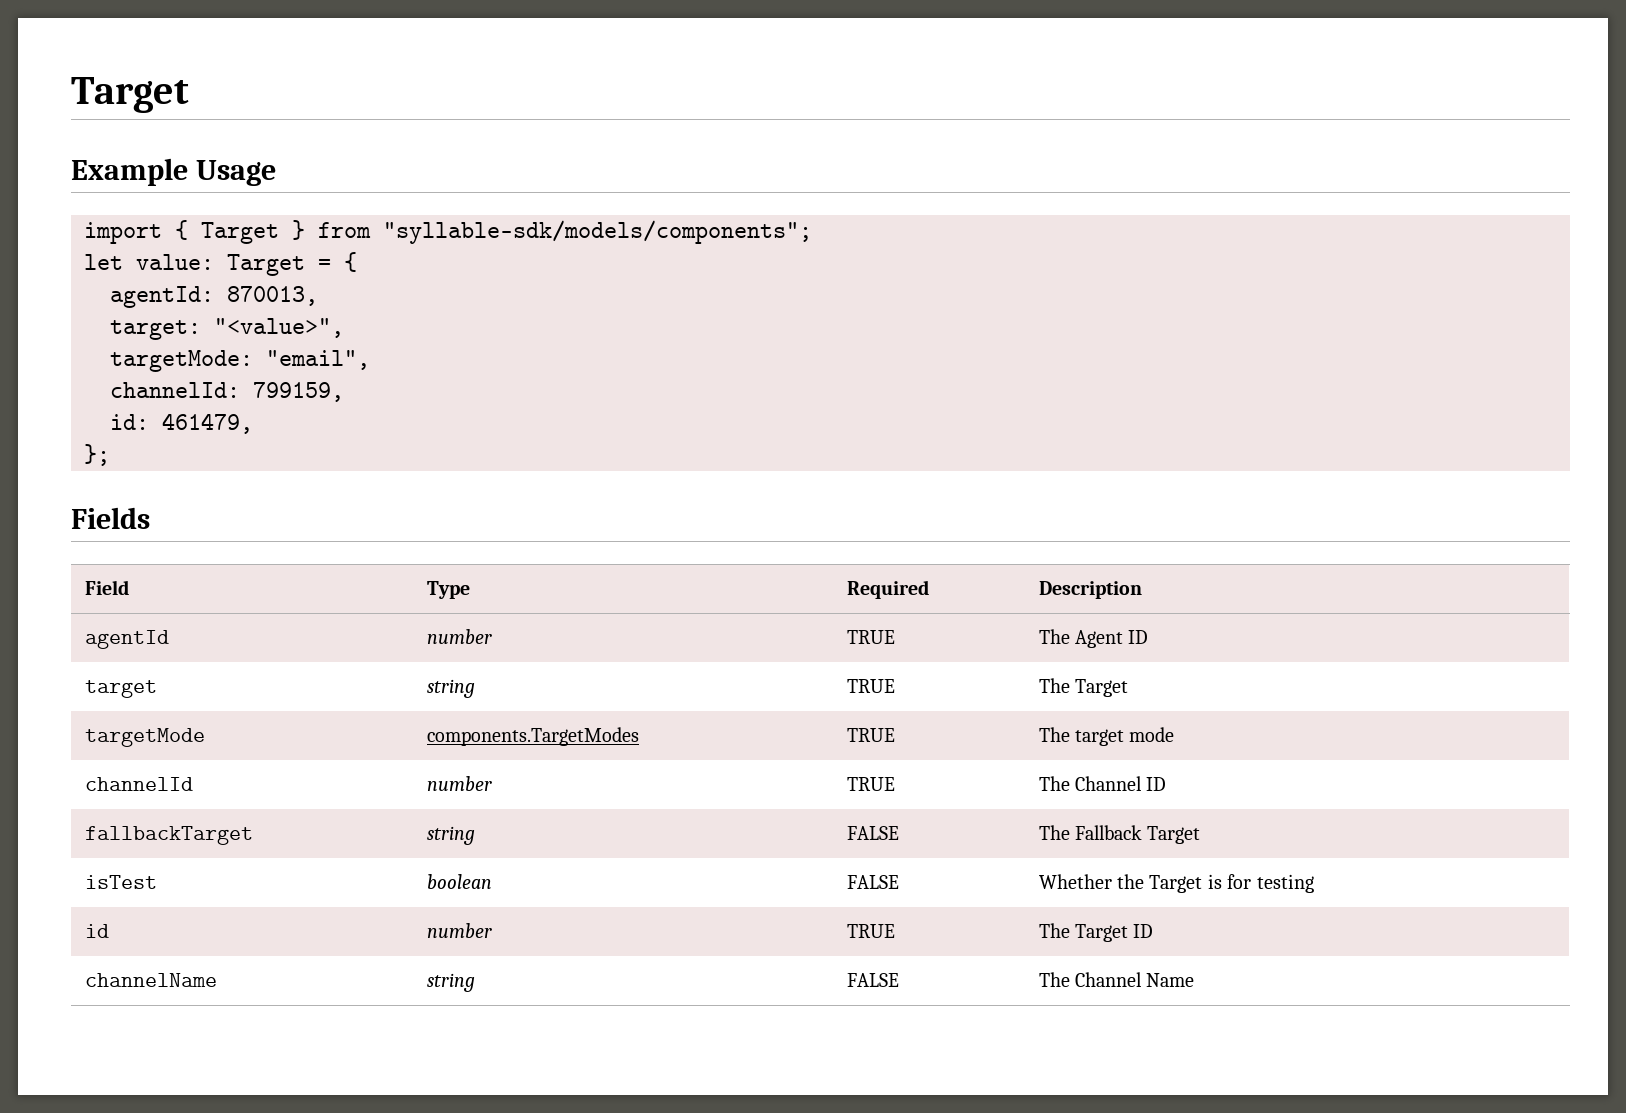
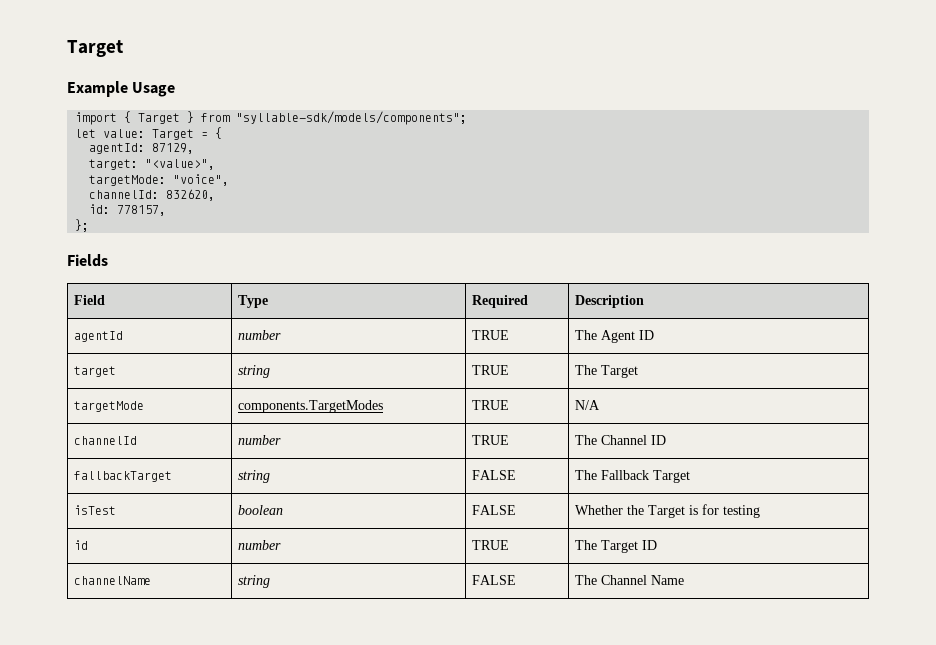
- agentId: 870013,
+ agentId: 87129,
- targetMode: "email",
+ targetMode: "voice",
- channelId: 799159,
+ channelId: 832620,
- id: 461479,
+ id: 778157,
- targetMode | components.TargetModes | TRUE | The target mode
+ targetMode | components.TargetModes | TRUE | N/A

